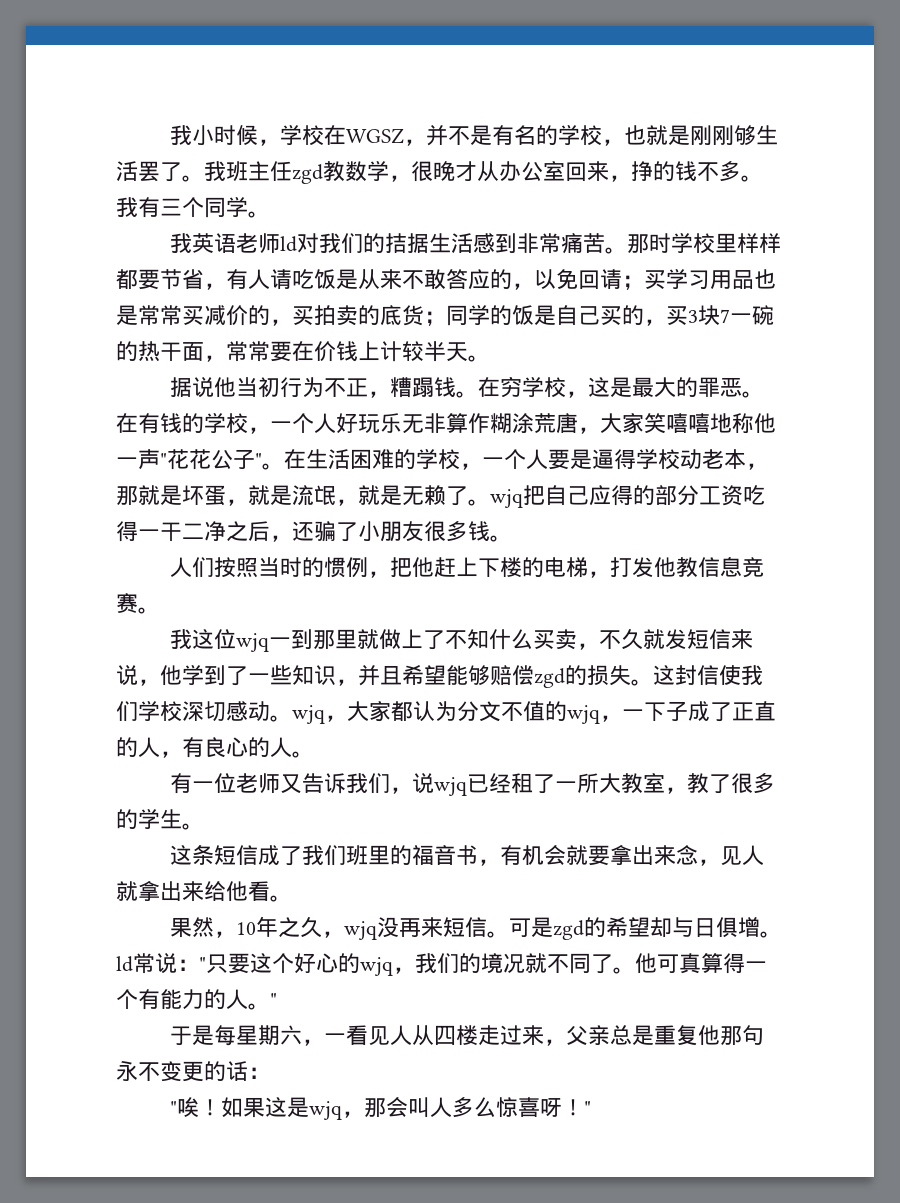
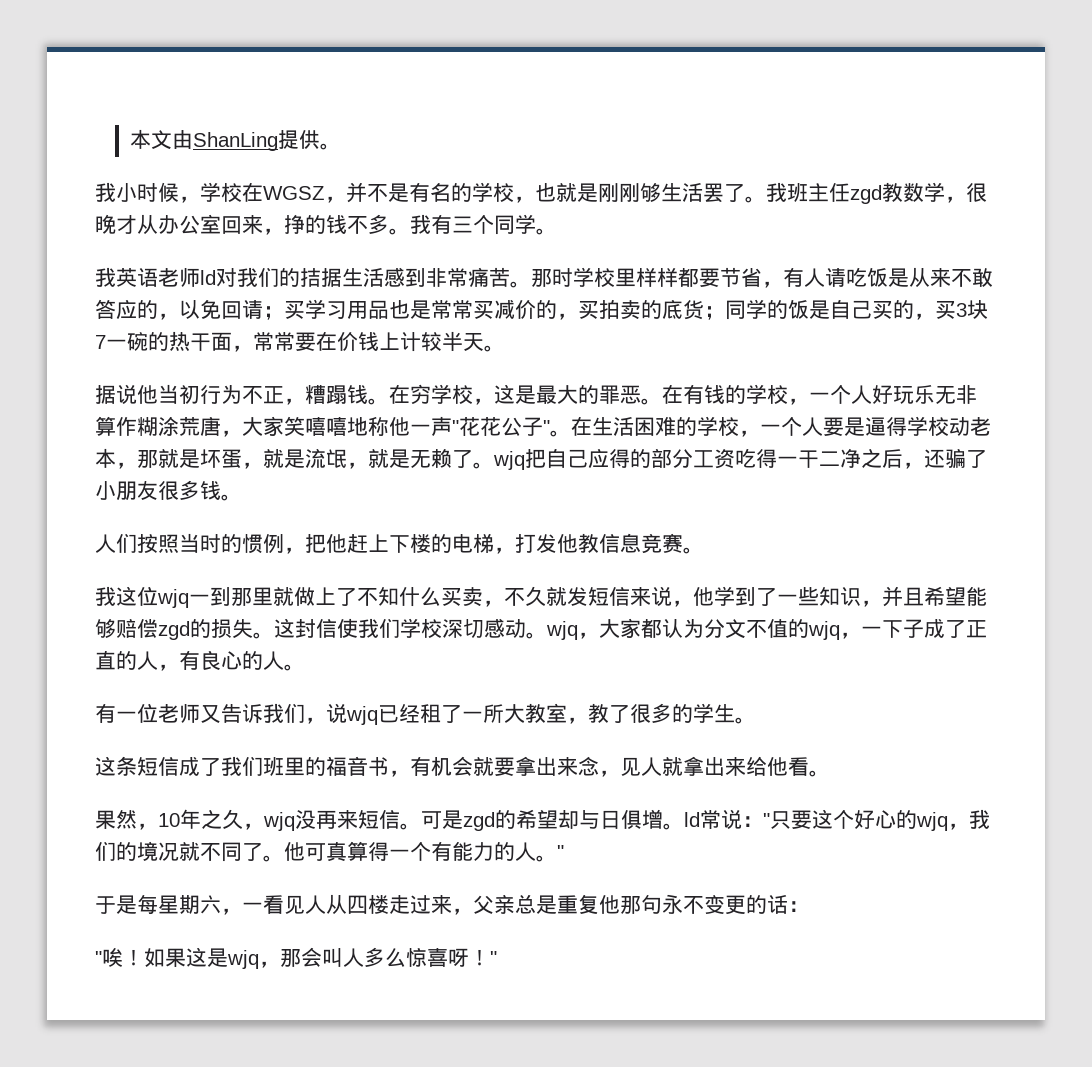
+ 本文由ShanLing提供。

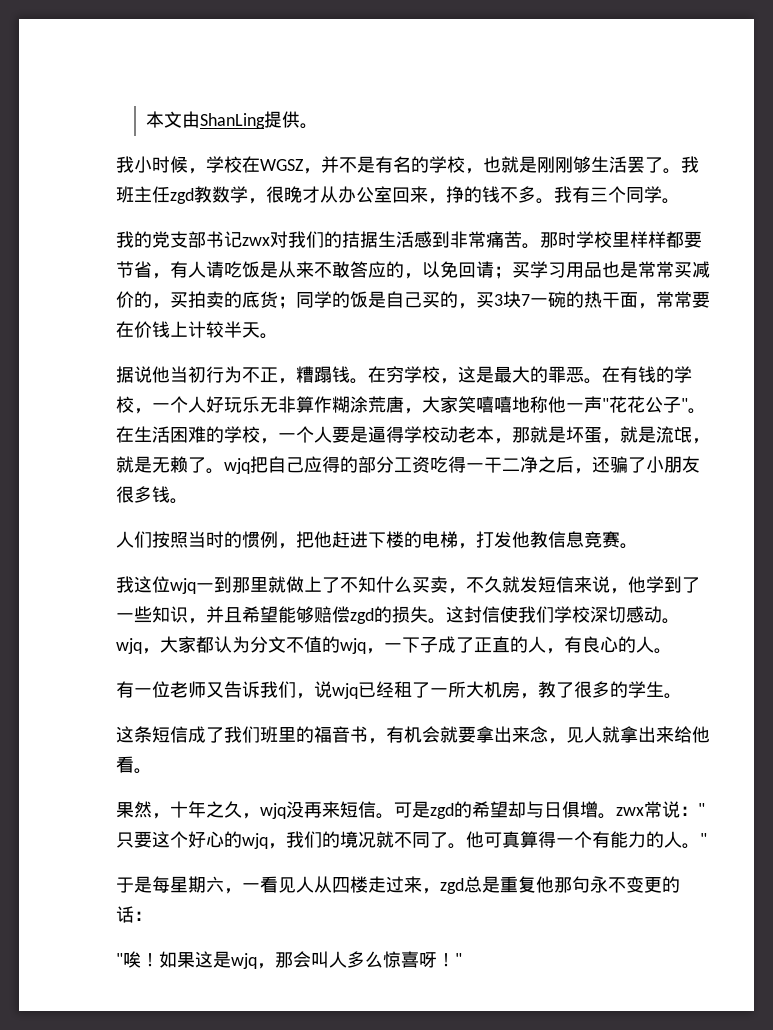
- 我英语老师ld对我们的拮据生活感到非常痛苦。
+ 我的党支部书记zwx对我们的拮据生活感到非常痛苦。
- 人们按照当时的惯例，把他赶上下楼的电梯，打发他教信息竞赛。
+ 人们按照当时的惯例，把他赶进下楼的电梯，打发他教信息竞赛。
- 有一位老师又告诉我们，说wjq已经租了一所大教室，教了很多的学生。
+ 有一位老师又告诉我们，说wjq已经租了一所大机房，教了很多的学生。
- 果然，10年之久，wjq没再来短信。
+ 果然，十年之久，wjq没再来短信。
- 可是zgd的希望却与日俱增。ld常说："只要这个好心的wjq，我们的境况就不同了。
+ 可是zgd的希望却与日俱增。zwx常说："只要这个好心的wjq，我们的境况就不同了。
- 于是每星期六，一看见人从四楼走过来，父亲总是重复他那句永不变更的话：
+ 于是每星期六，一看见人从四楼走过来，zgd总是重复他那句永不变更的话：

